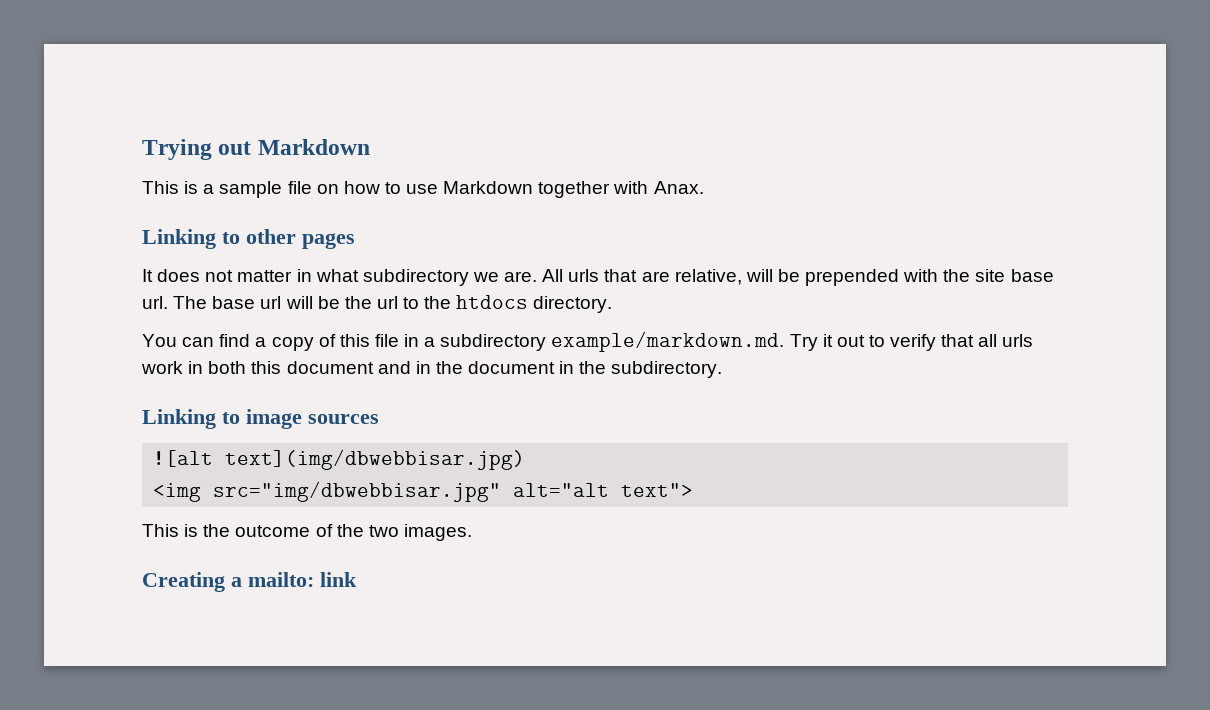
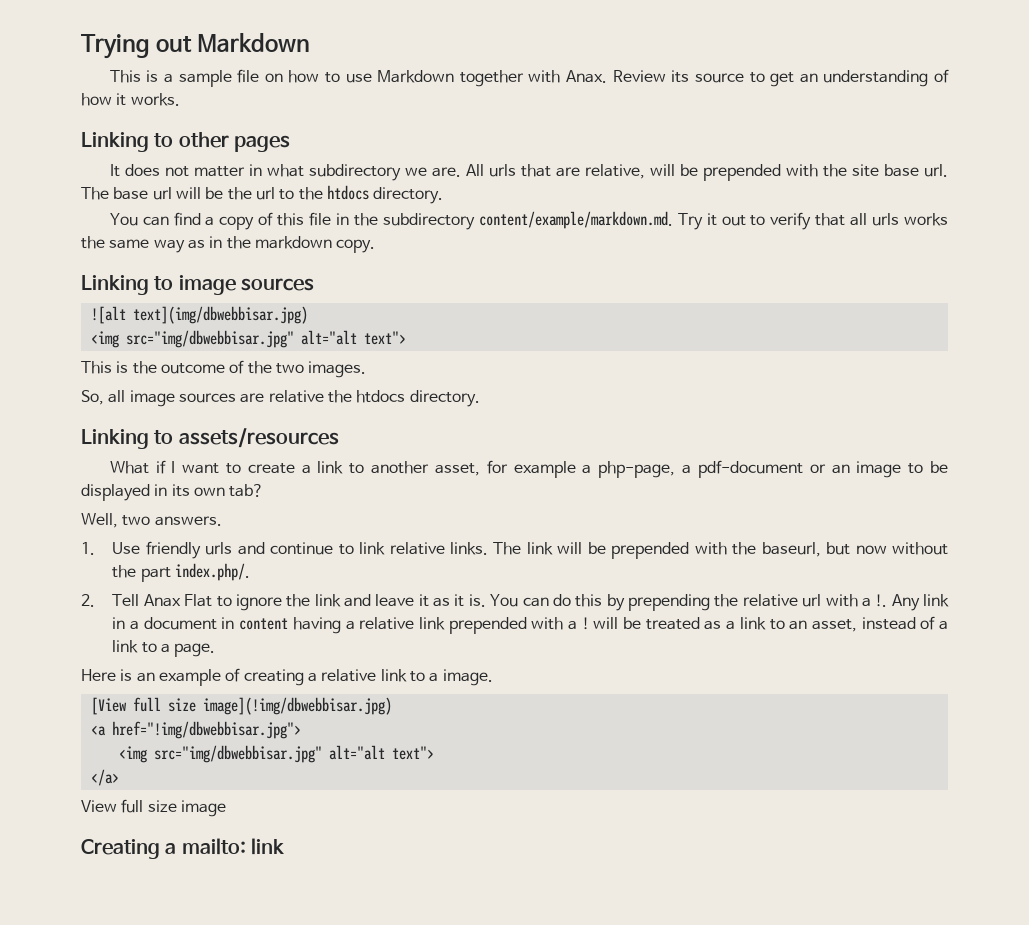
+ Review its source to get an understanding of how it works.
- You can find a copy of this file in a subdirectory example/markdown.md. Try it out to verify that all urls work in both this document and in the document in the subdirectory.
+ You can find a copy of this file in the subdirectory content/example/markdown.md. Try it out to verify that all urls works the same way as in the markdown copy.
+ So, all image sources are relative the htdocs directory.
+ Linking to assets/resources
+ What if I want to create a link to another asset, for example a php-page, a pdf-document or an image to be displayed in its own tab?
+ Well, two answers.
+ 1. Use friendly urls and continue to link relative links. The link will be prepended with the baseurl, but now without the part index.php/.
+ 2. Tell Anax Flat to ignore the link and leave it as it is. You can do this by prepending the relative url with a !. Any link in a document in content having a relative link prepended with a ! will be treated as a link to an asset, instead of a link to a page.
+ Here is an example of creating a relative link to a image.
+ [View full size image](!img/dbwebbisar.jpg)
+ <a href="!img/dbwebbisar.jpg">
+ <img src="img/dbwebbisar.jpg" alt="alt text">
+ </a>
+ View full size image

